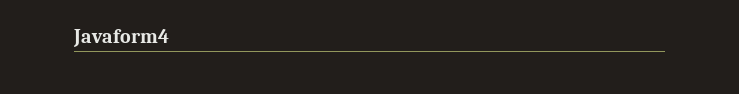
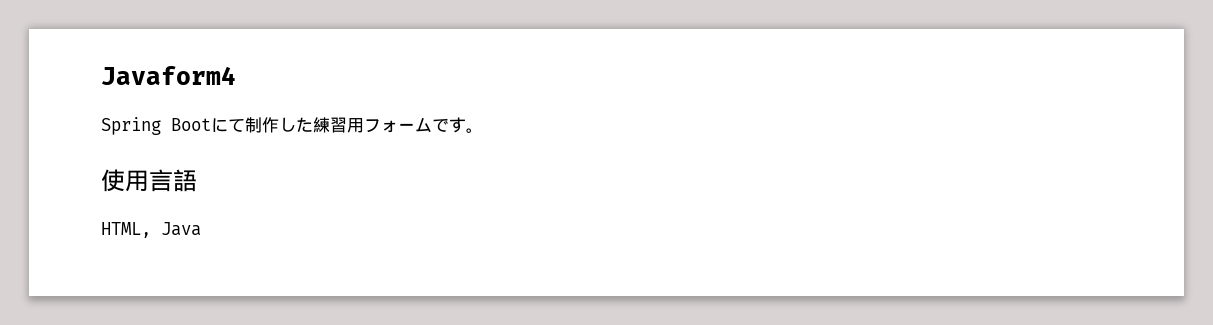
+ Spring Bootにて制作した練習用フォームです。
+ 使用言語
+ HTML, Java

